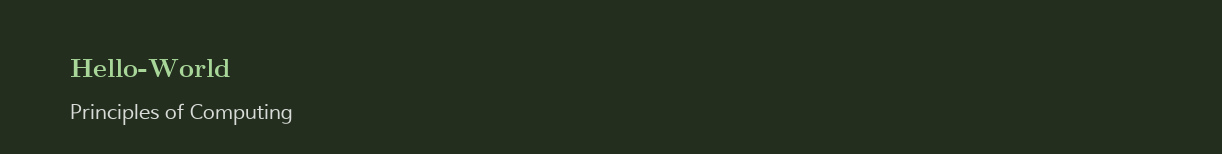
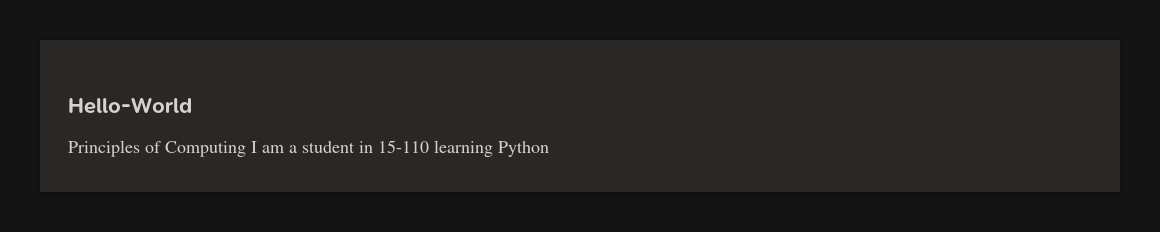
- Principles of Computing
+ Principles of Computing I am a student in 15-110 learning Python

